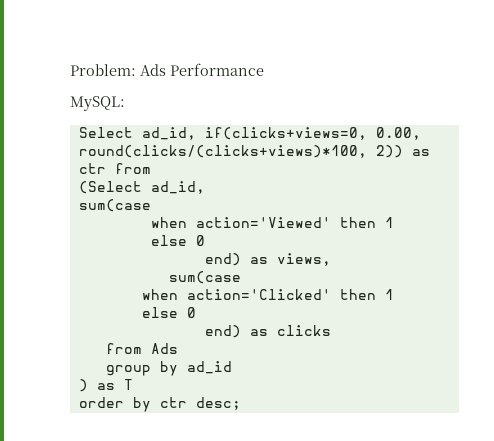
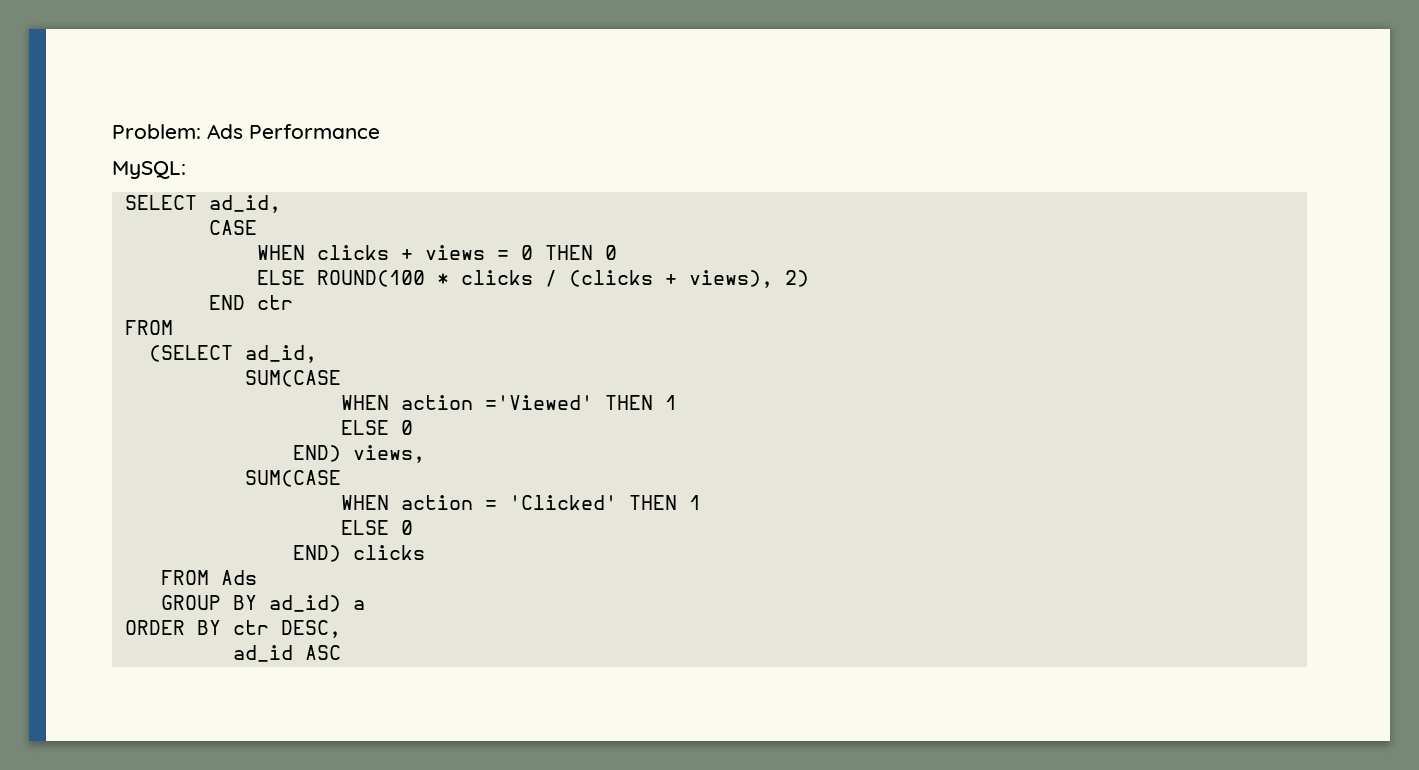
- Select ad_id, if(clicks+views=0, 0.00, round(clicks/(clicks+views)*100, 2)) as ctr from
- (Select ad_id,
- sum(case
- when action='Viewed' then 1
- else 0
- end) as views,
- sum(case
- when action='Clicked' then 1
- else 0
- end) as clicks
+ SELECT ad_id,
+ CASE
+ WHEN clicks + views = 0 THEN 0
+ ELSE ROUND(100 * clicks / (clicks + views), 2)
+ END ctr
+ FROM
+ (SELECT ad_id,
+ SUM(CASE
+ WHEN action ='Viewed' THEN 1
+ ELSE 0
+ END) views,
+ SUM(CASE
+ WHEN action = 'Clicked' THEN 1
+ ELSE 0
+ END) clicks
- from Ads
+ FROM Ads
- group by ad_id
- ) as T
- order by ctr desc;
+ GROUP BY ad_id) a
+ ORDER BY ctr DESC,
+ ad_id ASC

